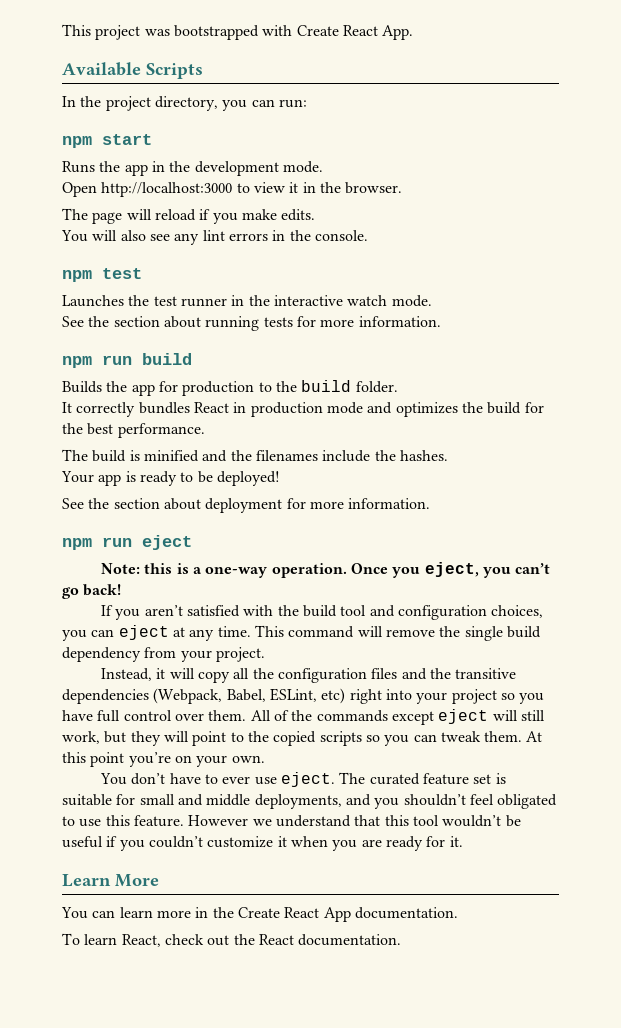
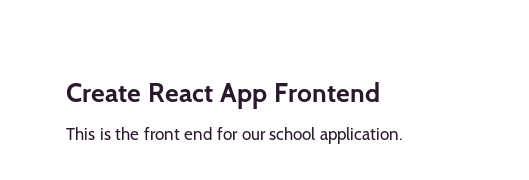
- This project was bootstrapped with Create React App.
- Available Scripts
- In the project directory, you can run:
- npm start
- Runs the app in the development mode.
- Open http://localhost:3000 to view it in the browser.
- The page will reload if you make edits.
- You will also see any lint errors in the console.
- npm test
- Launches the test runner in the interactive watch mode.
- See the section about running tests for more information.
- npm run build
- Builds the app for production to the build folder.
- It correctly bundles React in production mode and optimizes the build for the best performance.
- The build is minified and the filenames include the hashes.
- Your app is ready to be deployed!
- See the section about deployment for more information.
- npm run eject
- Note: this is a one-way operation. Once you eject, you can’t go back!
- If you aren’t satisfied with the build tool and configuration choices, you can eject at any time. This command will remove the single build dependency from your project.
- Instead, it will copy all the configuration files and the transitive dependencies (Webpack, Babel, ESLint, etc) right into your project so you have full control over them. All of the commands except eject will still work, but they will point to the copied scripts so you can tweak them. At this point you’re on your own.
- You don’t have to ever use eject. The curated feature set is suitable for small and middle deployments, and you shouldn’t feel obligated to use this feature. However we understand that this tool wouldn’t be useful if you couldn’t customize it when you are ready for it.
- Learn More
- You can learn more in the Create React App documentation.
- To learn React, check out the React documentation.
+ Create React App Frontend
+ This is the front end for our school application.

